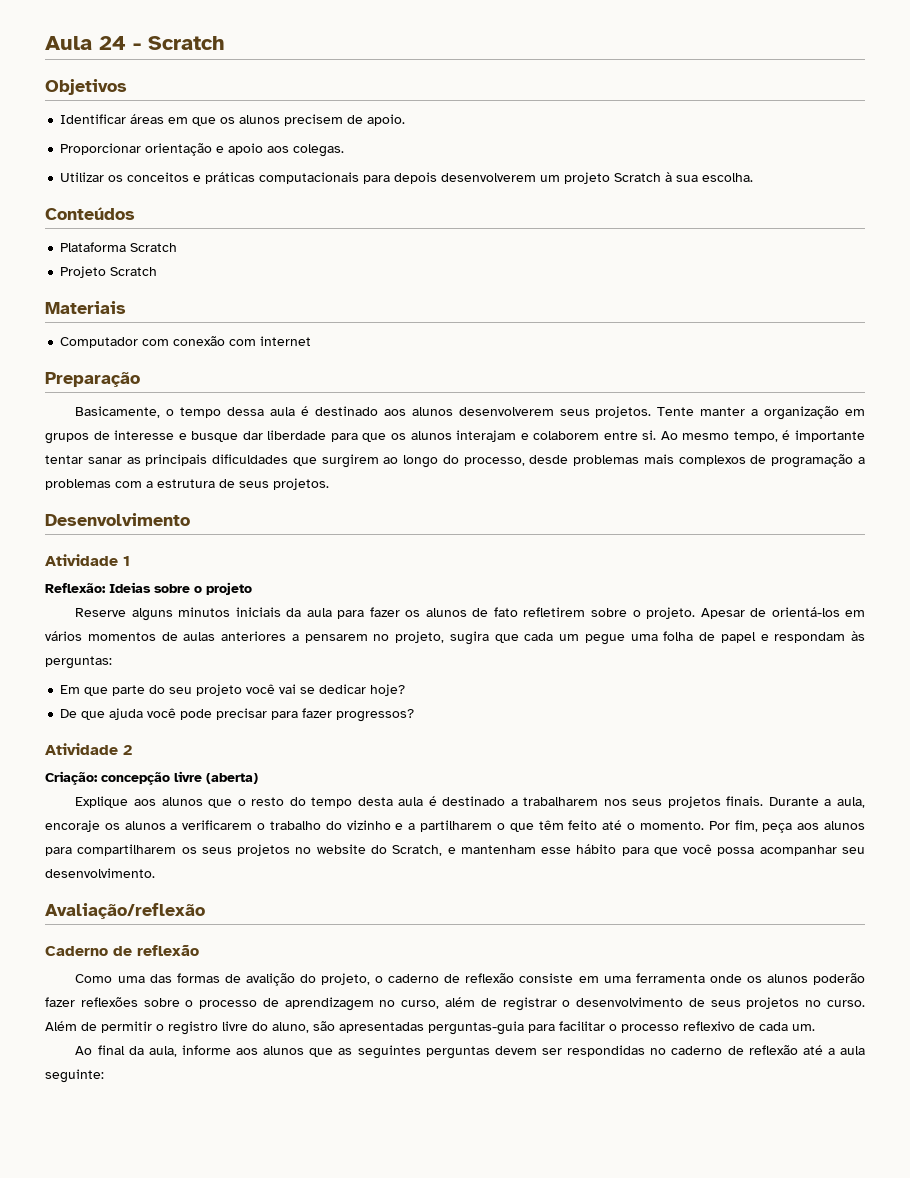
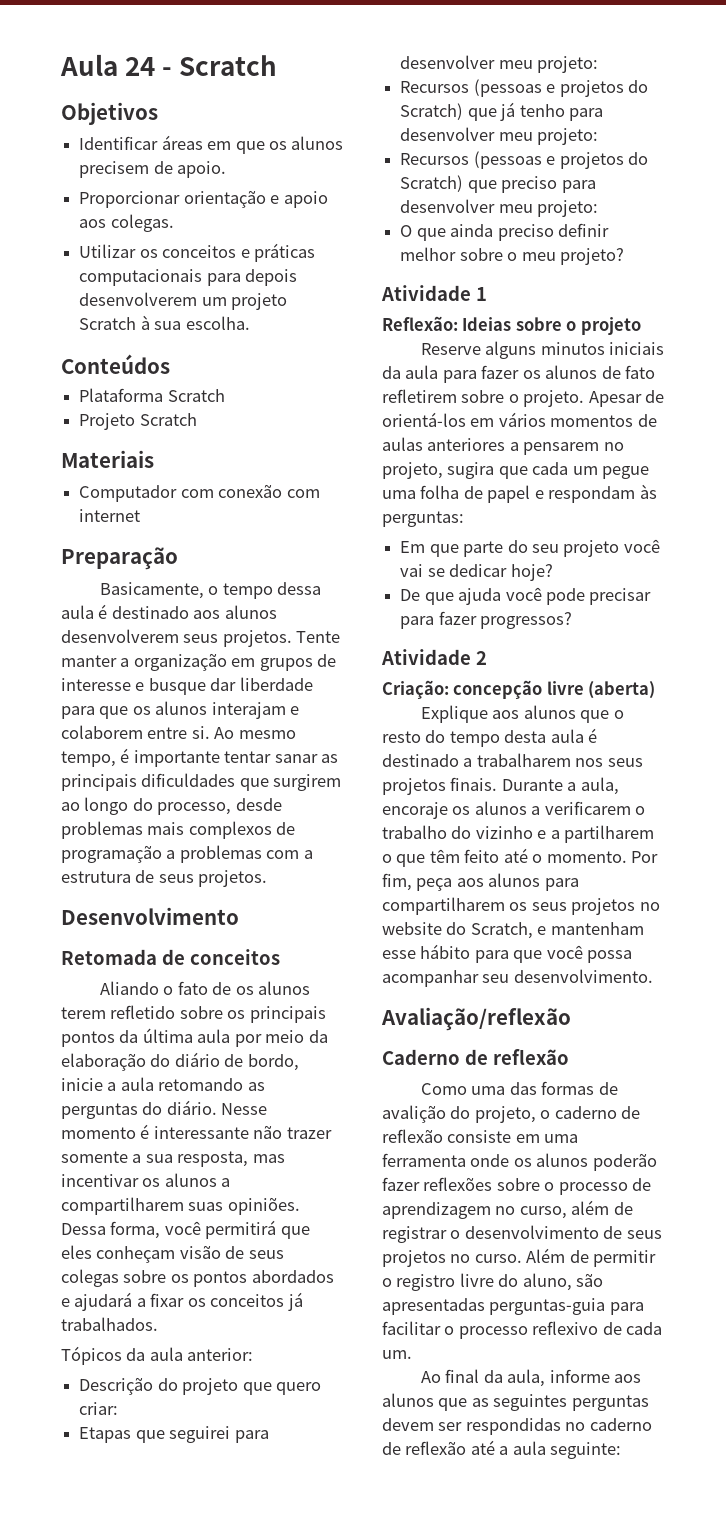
+ Retomada de conceitos
+ Aliando o fato de os alunos terem refletido sobre os principais pontos da última aula por meio da elaboração do diário de bordo, inicie a aula retomando as perguntas do diário. Nesse momento é interessante não trazer somente a sua resposta, mas incentivar os alunos a compartilharem suas opiniões. Dessa forma, você permitirá que eles conheçam visão de seus colegas sobre os pontos abordados e ajudará a fixar os conceitos já trabalhados.
+ Tópicos da aula anterior:
+ Descrição do projeto que quero criar:
+ Etapas que seguirei para desenvolver meu projeto:
+ Recursos (pessoas e projetos do Scratch) que já tenho para desenvolver meu projeto:
+ Recursos (pessoas e projetos do Scratch) que preciso para desenvolver meu projeto:
+ O que ainda preciso definir melhor sobre o meu projeto?

